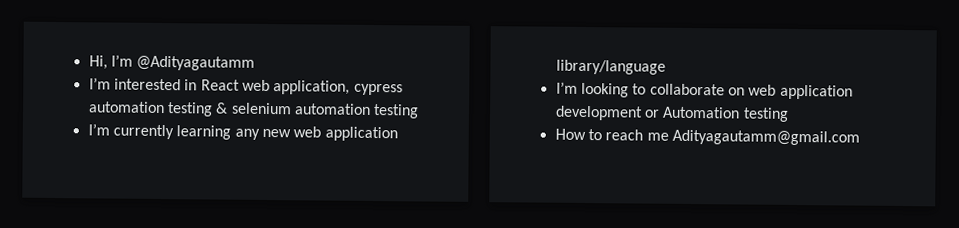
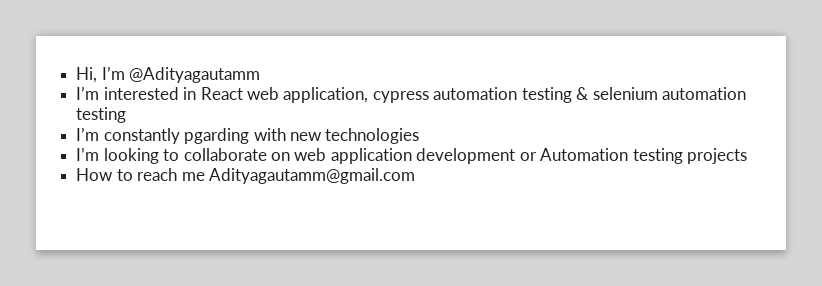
- I’m currently learning any new web application library/language
+ I’m constantly pgarding with new technologies
- I’m looking to collaborate on web application development or Automation testing
+ I’m looking to collaborate on web application development or Automation testing projects

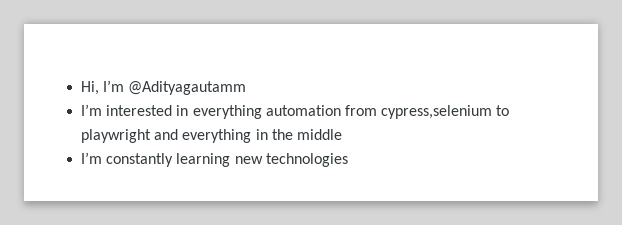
- I’m interested in React web application, cypress automation testing & selenium automation testing
+ I’m interested in everything automation from cypress,selenium to playwright and everything in the middle
- I’m constantly pgarding with new technologies
+ I’m constantly learning new technologies
- I’m looking to collaborate on web application development or Automation testing projects
- How to reach me Adityagautamm@gmail.com

